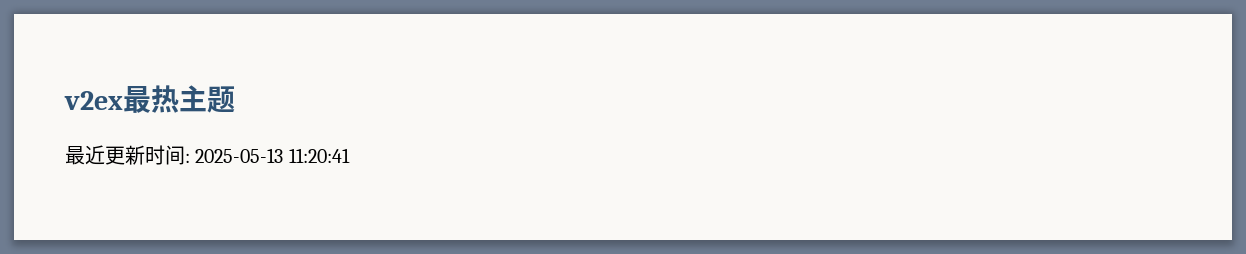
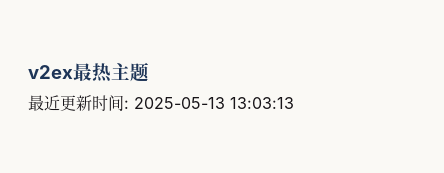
- 最近更新时间: 2025-05-13 11:20:41
+ 最近更新时间: 2025-05-13 13:03:13

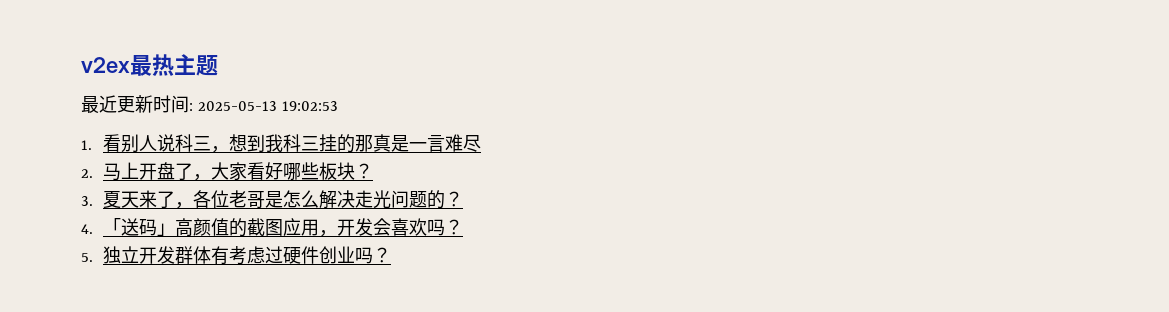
- 最近更新时间: 2025-05-13 13:03:13
+ 最近更新时间: 2025-05-13 19:02:53
+ 1.看别人说科三，想到我科三挂的那真是一言难尽
+ 2.马上开盘了，大家看好哪些板块？
+ 3.夏天来了，各位老哥是怎么解决走光问题的？
+ 4.「送码」高颜值的截图应用，开发会喜欢吗？
+ 5.独立开发群体有考虑过硬件创业吗？

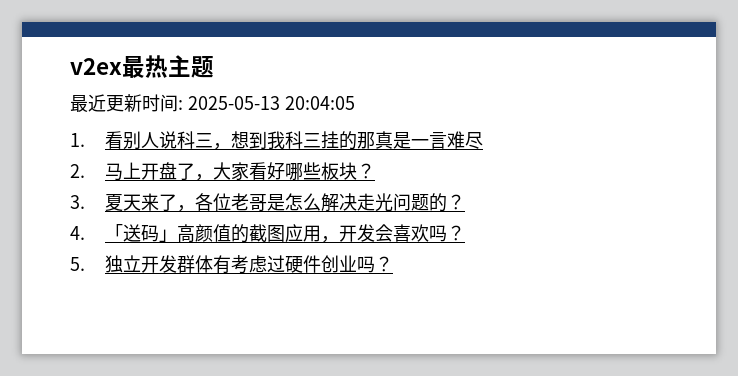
- 最近更新时间: 2025-05-13 19:02:53
+ 最近更新时间: 2025-05-13 20:04:05

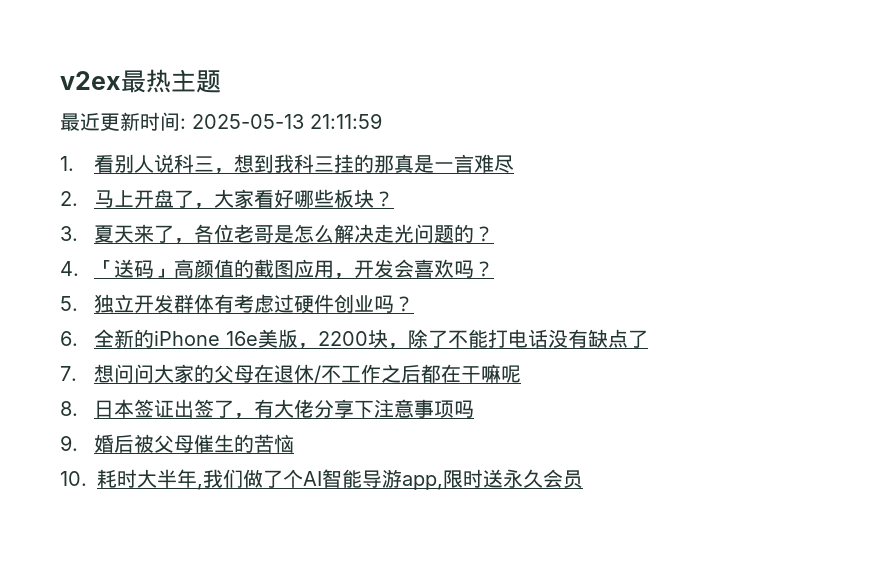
- 最近更新时间: 2025-05-13 20:04:05
+ 最近更新时间: 2025-05-13 21:11:59
+ 6.全新的iPhone 16e美版，2200块，除了不能打电话没有缺点了
+ 7.想问问大家的父母在退休/不工作之后都在干嘛呢
+ 8.日本签证出签了，有大佬分享下注意事项吗
+ 9.婚后被父母催生的苦恼
+ 10.耗时大半年,我们做了个AI智能导游app,限时送永久会员

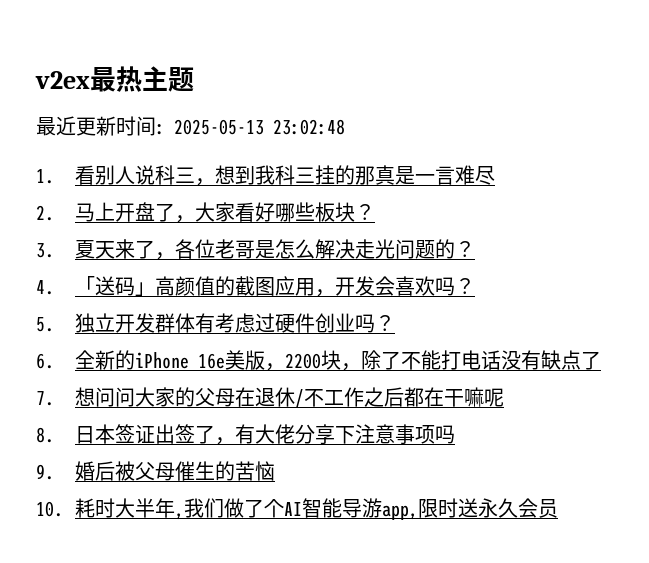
- 最近更新时间: 2025-05-13 21:11:59
+ 最近更新时间: 2025-05-13 23:02:48

